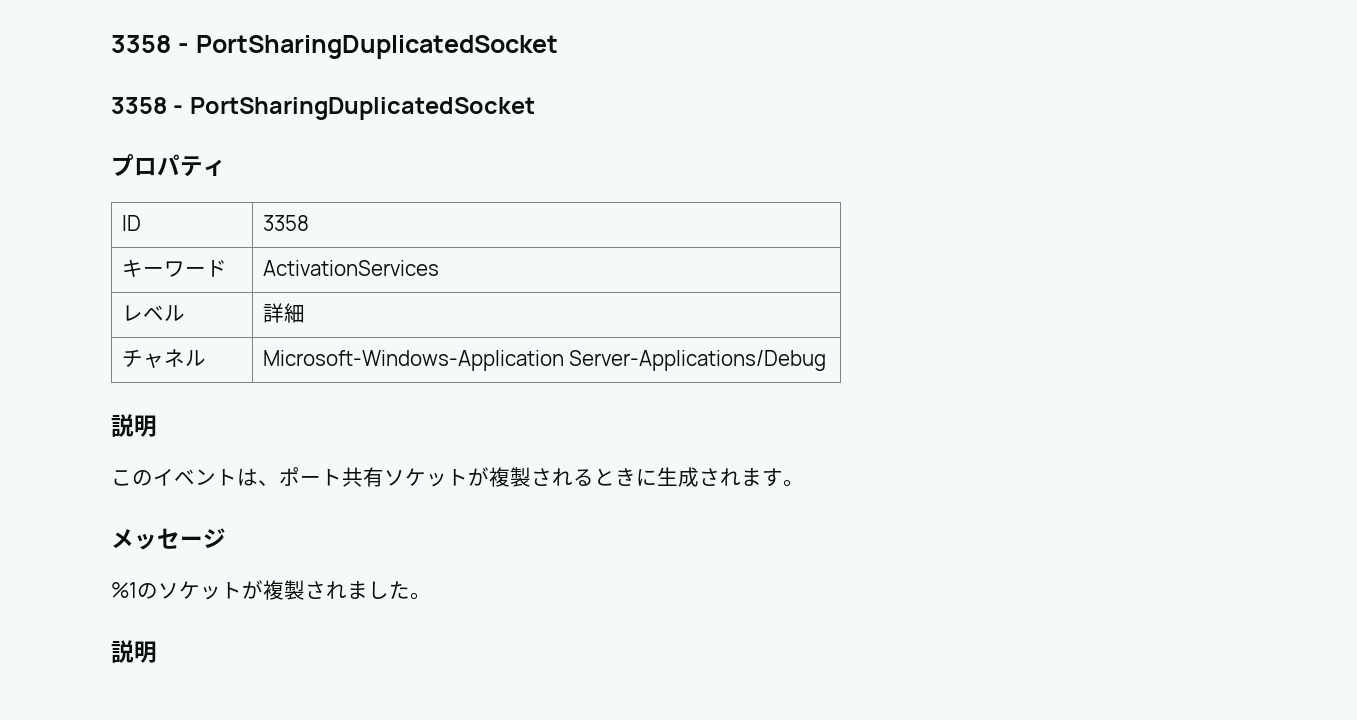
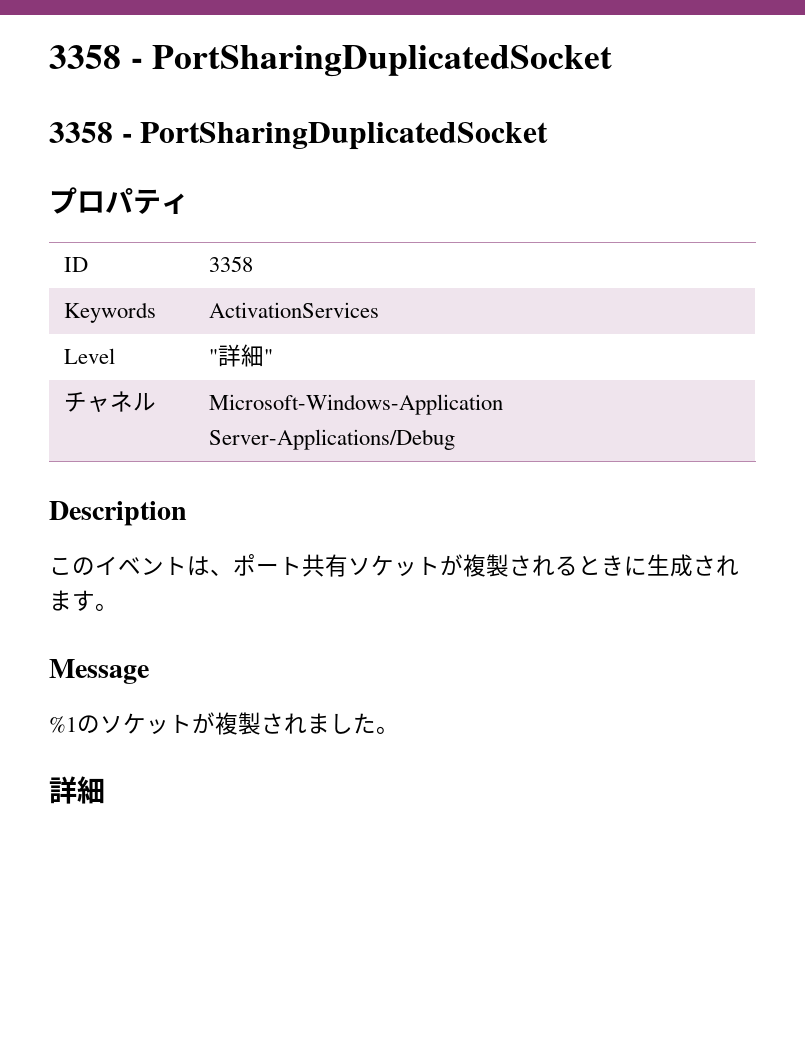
- キーワード | ActivationServices
+ Keywords | ActivationServices
- レベル | 詳細
+ Level | "詳細"
  チャネル | Microsoft-Windows-Application Server-Applications/Debug
- 説明
+ Description
- メッセージ
+ Message
  %1のソケットが複製されました。
- 説明
+ 詳細

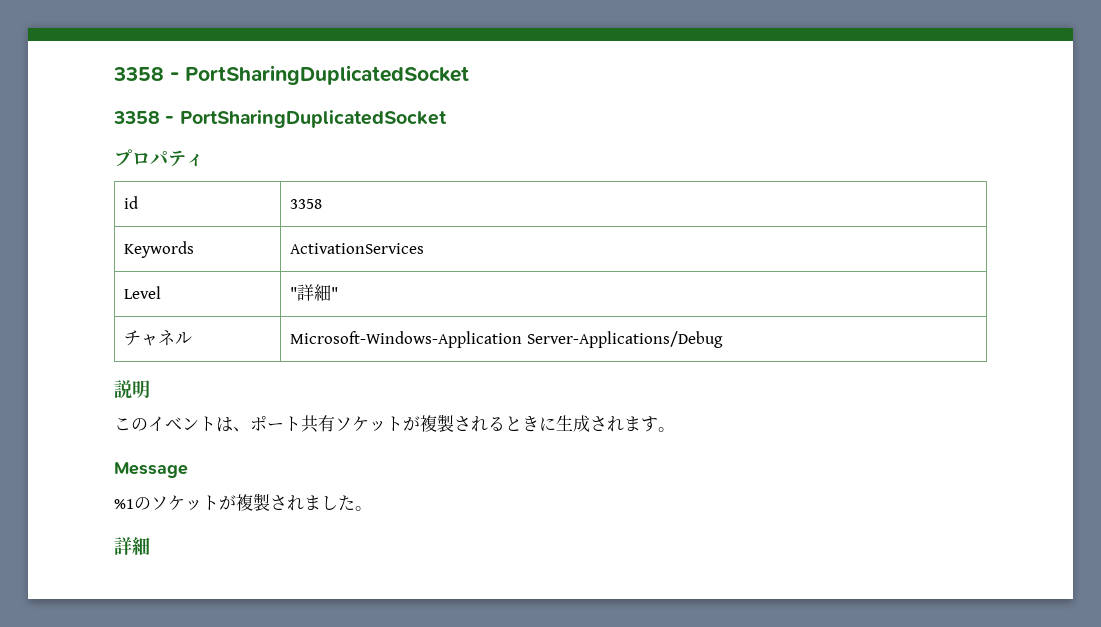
- ID | 3358
+ id | 3358
- Description
+ 説明

